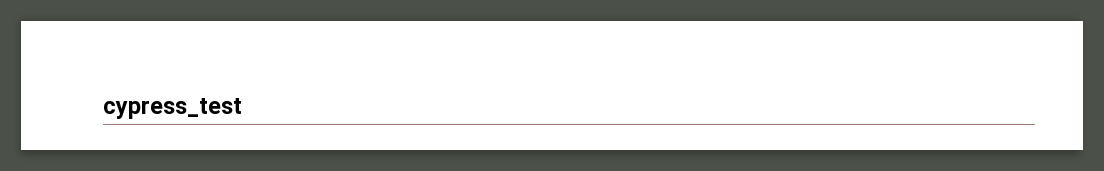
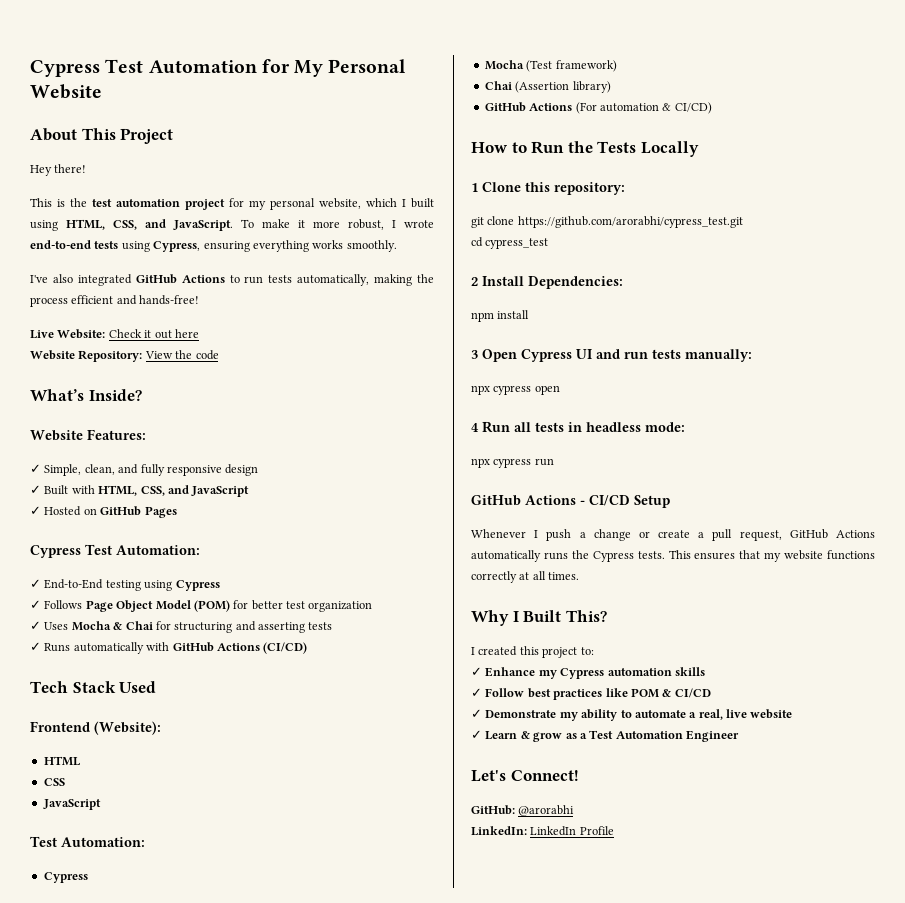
- cypress_test
+ Cypress Test Automation for My Personal Website
+ About This Project
+ Hey there!
+ This is the test automation project for my personal website, which I built using HTML, CSS, and JavaScript. To make it more robust, I wrote end-to-end tests using Cypress, ensuring everything works smoothly.
+ I've also integrated GitHub Actions to run tests automatically, making the process efficient and hands-free!
+ Live Website: Check it out here
+ Website Repository: View the code
+ What’s Inside?
+ Website Features:
+ ✓ Simple, clean, and fully responsive design
+ ✓ Built with HTML, CSS, and JavaScript
+ ✓ Hosted on GitHub Pages
+ Cypress Test Automation:
+ ✓ End-to-End testing using Cypress
+ ✓ Follows Page Object Model (POM) for better test organization
+ ✓ Uses Mocha & Chai for structuring and asserting tests
+ ✓ Runs automatically with GitHub Actions (CI/CD)
+ Tech Stack Used
+ Frontend (Website):
+ HTML
+ CSS
+ JavaScript
+ Test Automation:
+ Cypress
+ Mocha (Test framework)
+ Chai (Assertion library)
+ GitHub Actions (For automation & CI/CD)
+ How to Run the Tests Locally
+ 1 Clone this repository:
+ git clone https://github.com/arorabhi/cypress_test.git
+ cd cypress_test
+ 2 Install Dependencies:
+ npm install
+ 3 Open Cypress UI and run tests manually:
+ npx cypress open
+ 4 Run all tests in headless mode:
+ npx cypress run
+ GitHub Actions - CI/CD Setup
+ Whenever I push a change or create a pull request, GitHub Actions automatically runs the Cypress tests. This ensures that my website functions correctly at all times.
+ Why I Built This?
+ I created this project to:
+ ✓ Enhance my Cypress automation skills
+ ✓ Follow best practices like POM & CI/CD
+ ✓ Demonstrate my ability to automate a real, live website
+ ✓ Learn & grow as a Test Automation Engineer
+ Let's Connect!
+ GitHub: @arorabhi
+ LinkedIn: LinkedIn Profile

